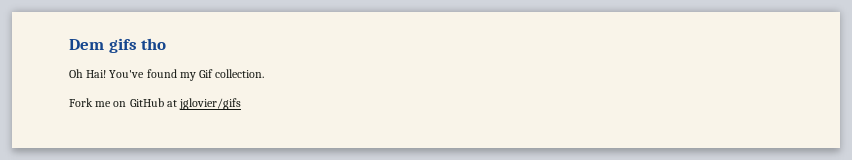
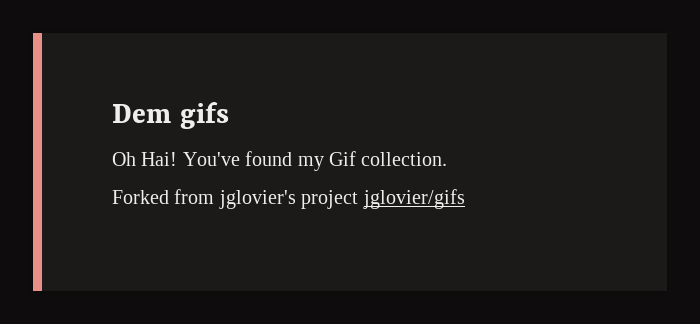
- Dem gifs tho
+ Dem gifs
- Fork me on GitHub at jglovier/gifs
+ Forked from jglovier's project jglovier/gifs

